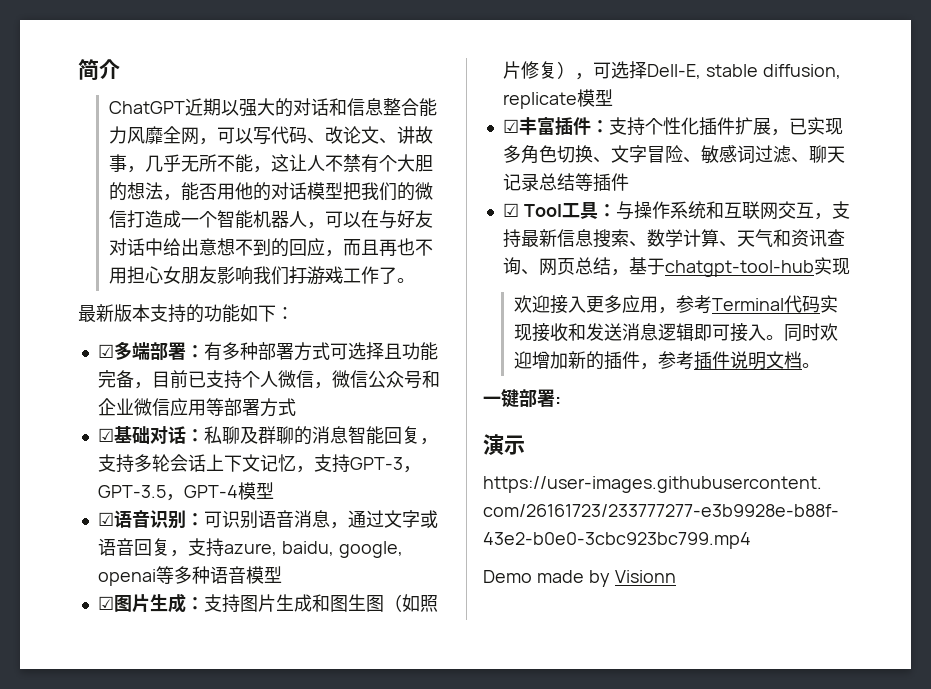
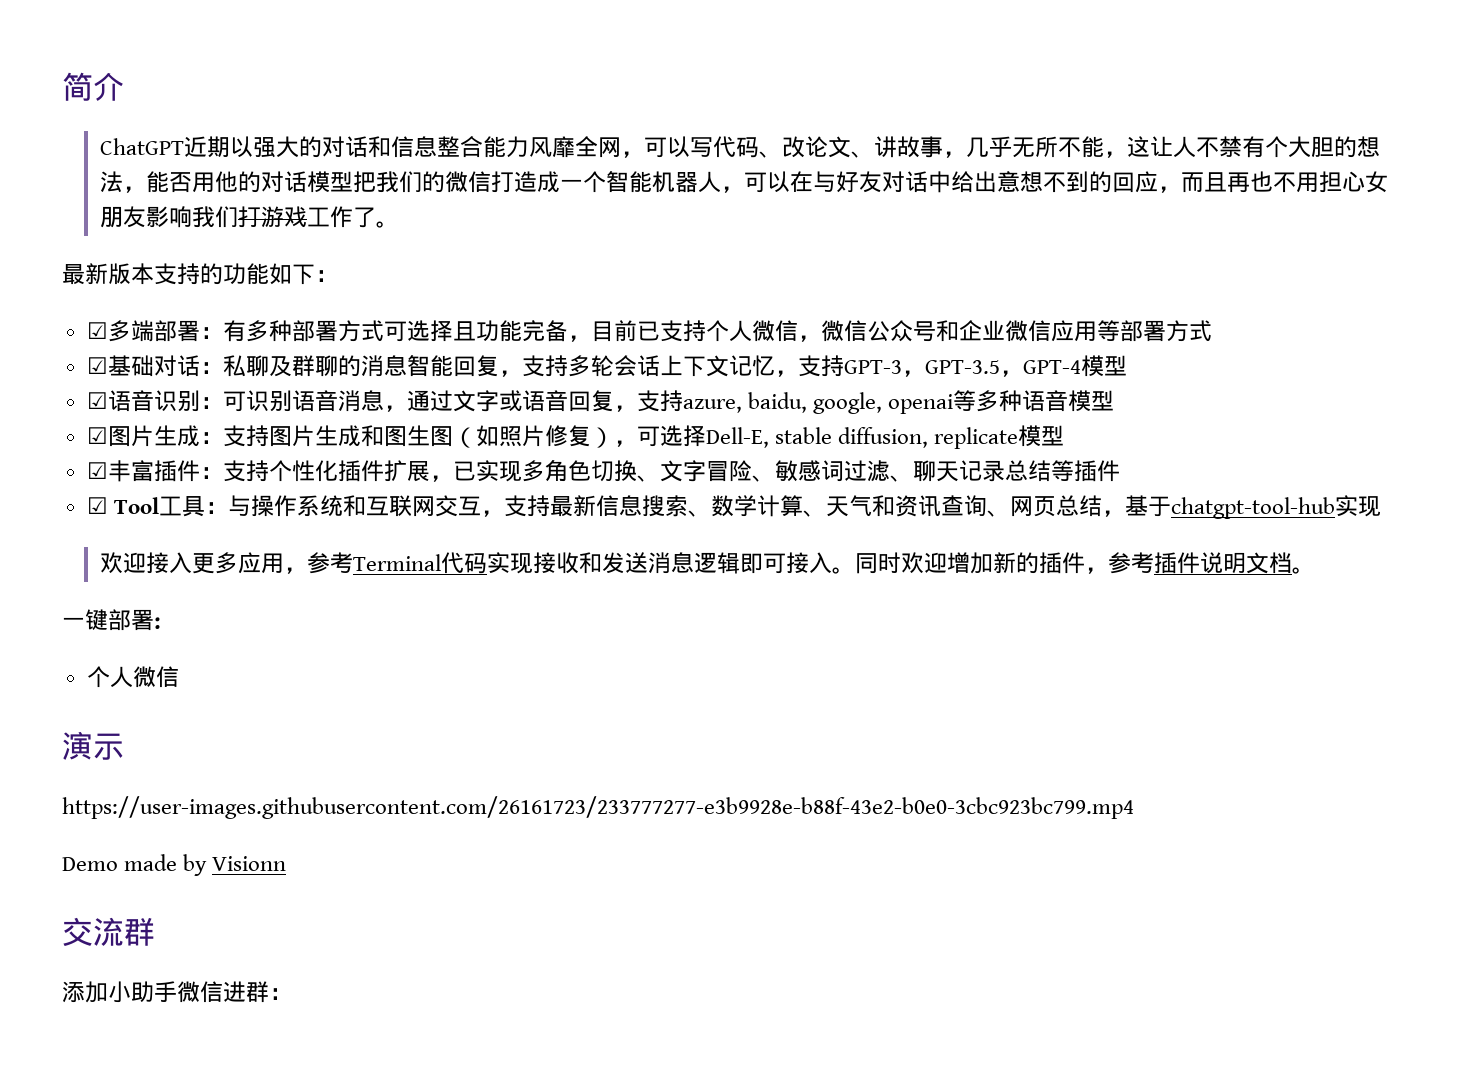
  一键部署:
+ 个人微信
+ 交流群
+ 添加小助手微信进群：

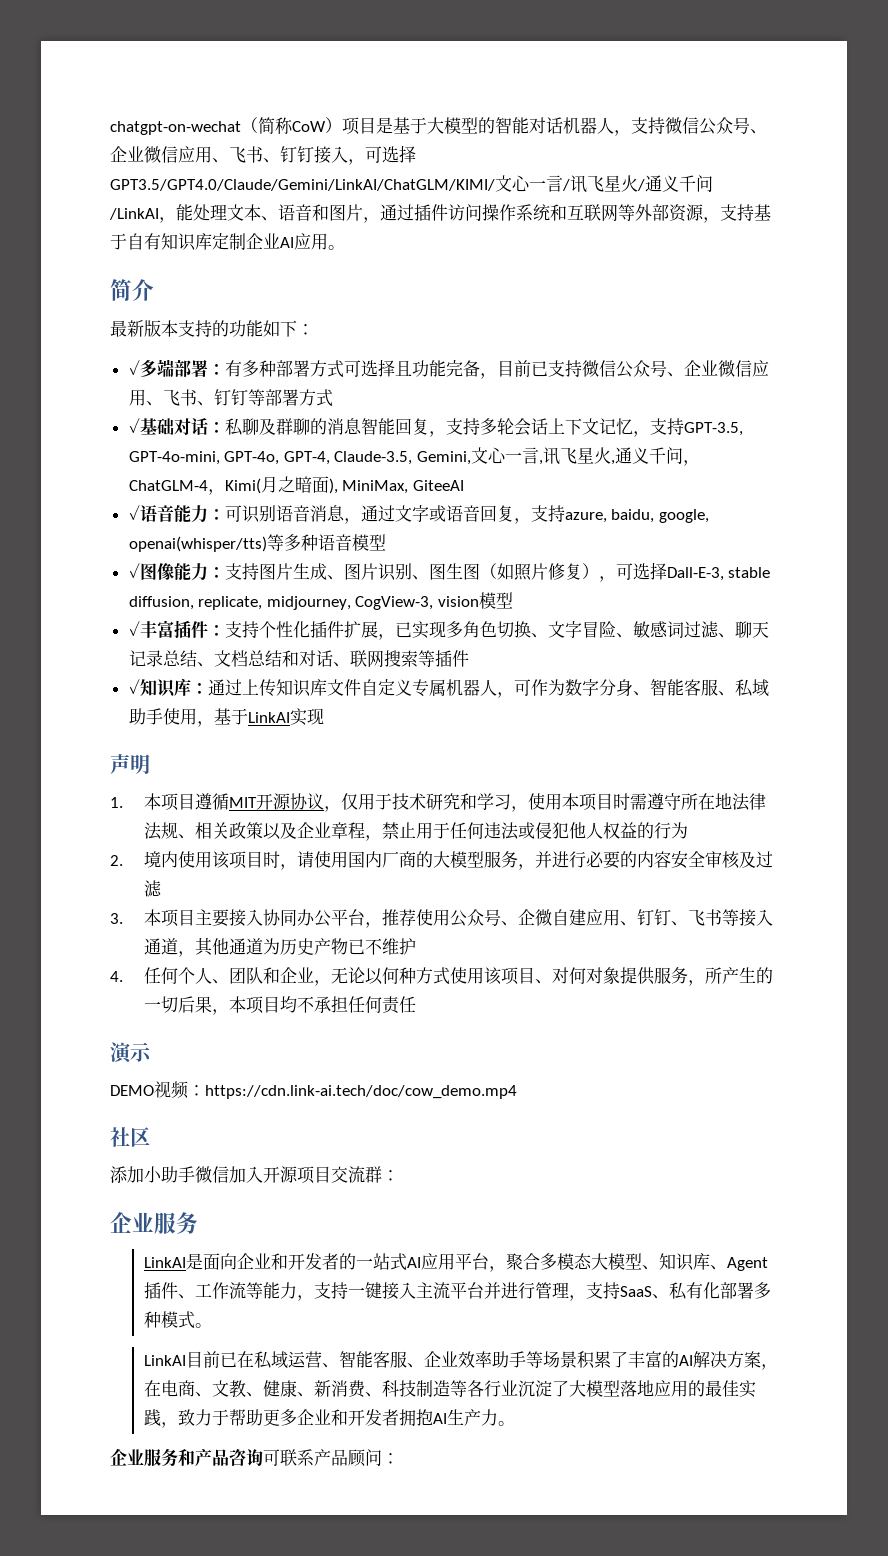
+ chatgpt-on-wechat（简称CoW）项目是基于大模型的智能对话机器人，支持微信公众号、企业微信应用、飞书、钉钉接入，可选择GPT3.5/GPT4.0/Claude/Gemini/LinkAI/ChatGLM/KIMI/文心一言/讯飞星火/通义千问/LinkAI，能处理文本、语音和图片，通过插件访问操作系统和互联网等外部资源，支持基于自有知识库定制企业AI应用。
  简介
- ChatGPT近期以强大的对话和信息整合能力风靡全网，可以写代码、改论文、讲故事，几乎无所不能，这让人不禁有个大胆的想法，能否用他的对话模型把我们的微信打造成一个智能机器人，可以在与好友对话中给出意想不到的回应，而且再也不用担心女朋友影响我们打游戏工作了。
- ☑多端部署：有多种部署方式可选择且功能完备，目前已支持个人微信，微信公众号和企业微信应用等部署方式
+ ✓多端部署：有多种部署方式可选择且功能完备，目前已支持微信公众号、企业微信应用、飞书、钉钉等部署方式
- ☑基础对话：私聊及群聊的消息智能回复，支持多轮会话上下文记忆，支持GPT-3，GPT-3.5，GPT-4模型
- ☑语音识别：可识别语音消息，通过文字或语音回复，支持azure, baidu, google, openai等多种语音模型
+ ✓基础对话：私聊及群聊的消息智能回复，支持多轮会话上下文记忆，支持GPT-3.5, GPT-4o-mini, GPT-4o, GPT-4, Claude-3.5, Gemini,文心一言,讯飞星火,通义千问，ChatGLM-4，Kimi(月之暗面), MiniMax, GiteeAI
+ ✓语音能力：可识别语音消息，通过文字或语音回复，支持azure, baidu, google, openai(whisper/tts)等多种语音模型
- ☑图片生成：支持图片生成和图生图（如照片修复），可选择Dell-E, stable diffusion, replicate模型
- ☑丰富插件：支持个性化插件扩展，已实现多角色切换、文字冒险、敏感词过滤、聊天记录总结等插件
- ☑ Tool工具：与操作系统和互联网交互，支持最新信息搜索、数学计算、天气和资讯查询、网页总结，基于chatgpt-tool-hub实现
- 欢迎接入更多应用，参考Terminal代码实现接收和发送消息逻辑即可接入。同时欢迎增加新的插件，参考插件说明文档。
- 一键部署:
- 个人微信
+ ✓图像能力：支持图片生成、图片识别、图生图（如照片修复），可选择Dall-E-3, stable diffusion, replicate, midjourney, CogView-3, vision模型
+ ✓丰富插件：支持个性化插件扩展，已实现多角色切换、文字冒险、敏感词过滤、聊天记录总结、文档总结和对话、联网搜索等插件
+ ✓知识库：通过上传知识库文件自定义专属机器人，可作为数字分身、智能客服、私域助手使用，基于LinkAI实现
+ 声明
+ 1.本项目遵循MIT开源协议，仅用于技术研究和学习，使用本项目时需遵守所在地法律法规、相关政策以及企业章程，禁止用于任何违法或侵犯他人权益的行为
+ 2.境内使用该项目时，请使用国内厂商的大模型服务，并进行必要的内容安全审核及过滤
+ 3.本项目主要接入协同办公平台，推荐使用公众号、企微自建应用、钉钉、飞书等接入通道，其他通道为历史产物已不维护
+ 4.任何个人、团队和企业，无论以何种方式使用该项目、对何对象提供服务，所产生的一切后果，本项目均不承担任何责任
  演示
- https://user-images.githubusercontent.com/26161723/233777277-e3b9928e-b88f-43e2-b0e0-3cbc923bc799.mp4
- Demo made by Visionn
- 交流群
- 添加小助手微信进群：
+ DEMO视频：https://cdn.link-ai.tech/doc/cow_demo.mp4
+ 社区
+ 添加小助手微信加入开源项目交流群：
+ 企业服务
+ LinkAI是面向企业和开发者的一站式AI应用平台，聚合多模态大模型、知识库、Agent插件、工作流等能力，支持一键接入主流平台并进行管理，支持SaaS、私有化部署多种模式。
+ LinkAI目前已在私域运营、智能客服、企业效率助手等场景积累了丰富的AI解决方案，在电商、文教、健康、新消费、科技制造等各行业沉淀了大模型落地应用的最佳实践，致力于帮助更多企业和开发者拥抱AI生产力。
+ 企业服务和产品咨询可联系产品顾问：

